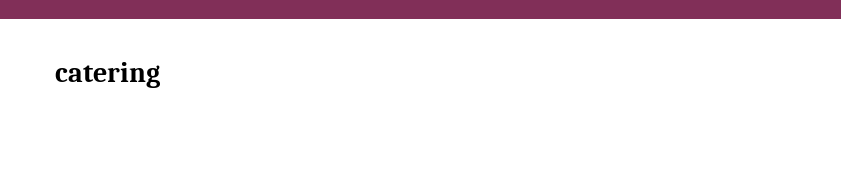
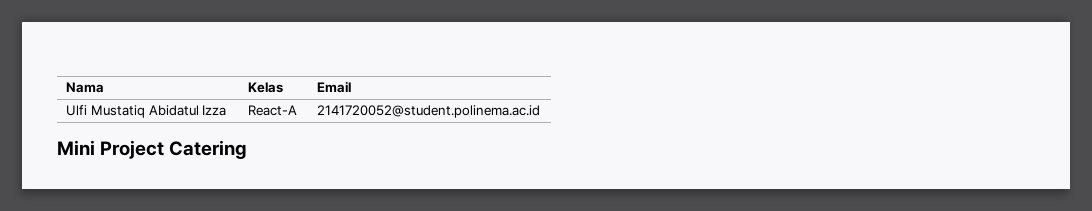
- catering
+ Nama | Kelas | Email
+ Ulfi Mustatiq Abidatul Izza | React-A | 2141720052@student.polinema.ac.id
+ Mini Project Catering

